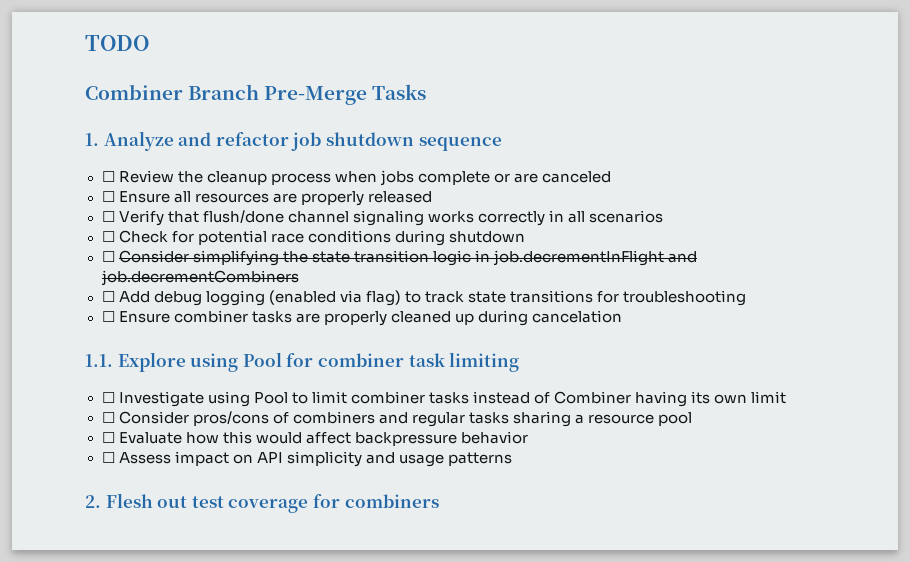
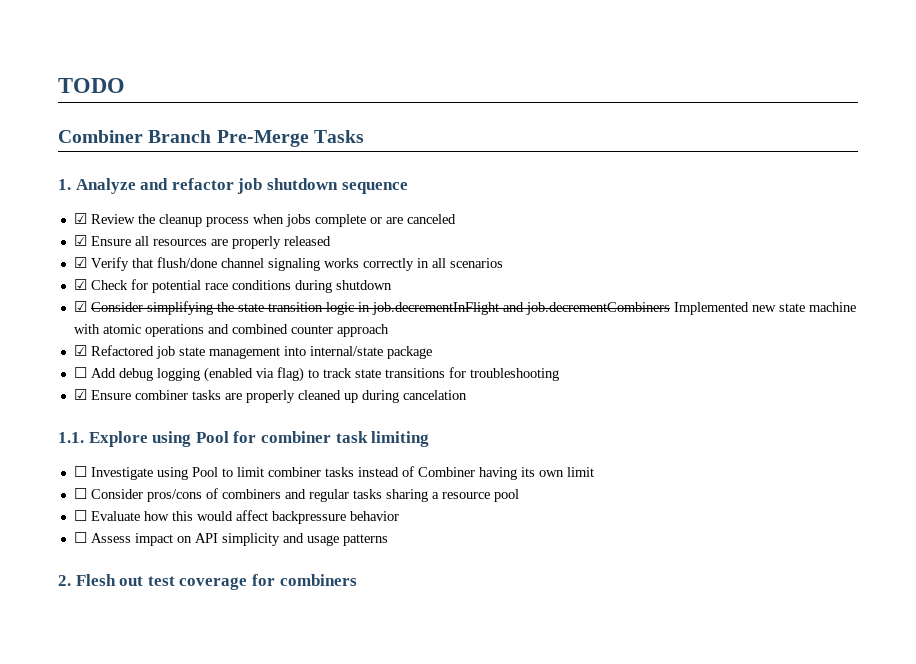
- ☐ Review the cleanup process when jobs complete or are canceled
+ ☑ Review the cleanup process when jobs complete or are canceled
- ☐ Ensure all resources are properly released
+ ☑ Ensure all resources are properly released
- ☐ Verify that flush/done channel signaling works correctly in all scenarios
+ ☑ Verify that flush/done channel signaling works correctly in all scenarios
- ☐ Check for potential race conditions during shutdown
+ ☑ Check for potential race conditions during shutdown
- ☐ Consider simplifying the state transition logic in job.decrementInFlight and job.decrementCombiners
+ ☑ Consider simplifying the state transition logic in job.decrementInFlight and job.decrementCombiners Implemented new state machine with atomic operations and combined counter approach
+ ☑ Refactored job state management into internal/state package
- ☐ Ensure combiner tasks are properly cleaned up during cancelation
+ ☑ Ensure combiner tasks are properly cleaned up during cancelation

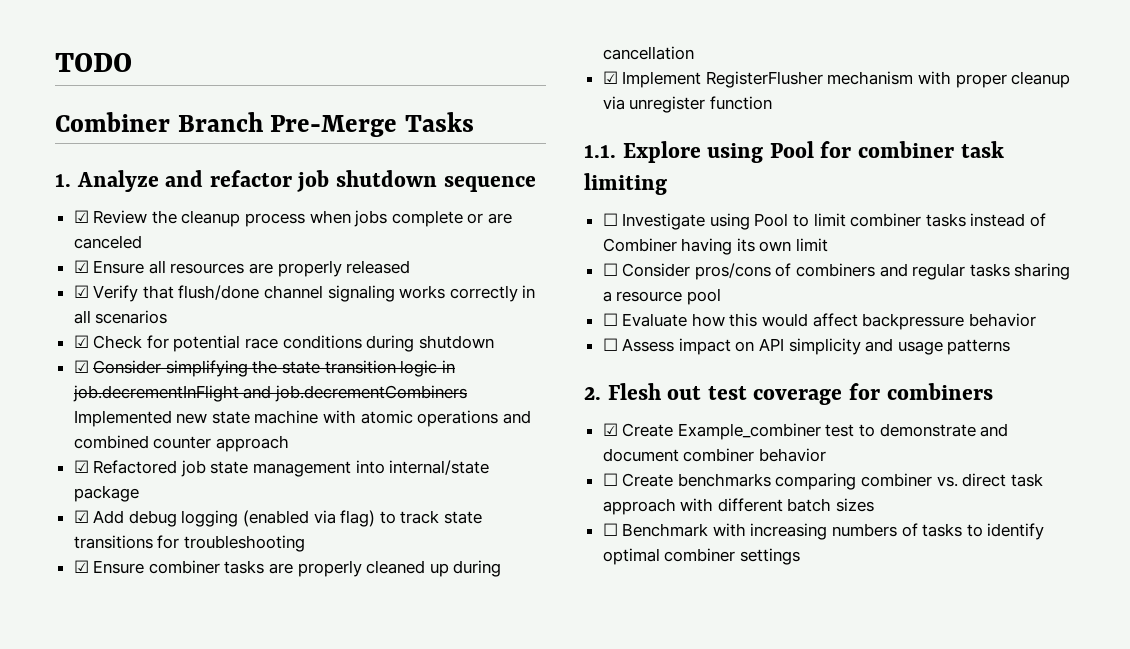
- ☐ Add debug logging (enabled via flag) to track state transitions for troubleshooting
+ ☑ Add debug logging (enabled via flag) to track state transitions for troubleshooting
- ☑ Ensure combiner tasks are properly cleaned up during cancelation
+ ☑ Ensure combiner tasks are properly cleaned up during cancellation
+ ☑ Implement RegisterFlusher mechanism with proper cleanup via unregister function
+ ☑ Create Example_combiner test to demonstrate and document combiner behavior
+ ☐ Create benchmarks comparing combiner vs. direct task approach with different batch sizes
+ ☐ Benchmark with increasing numbers of tasks to identify optimal combiner settings

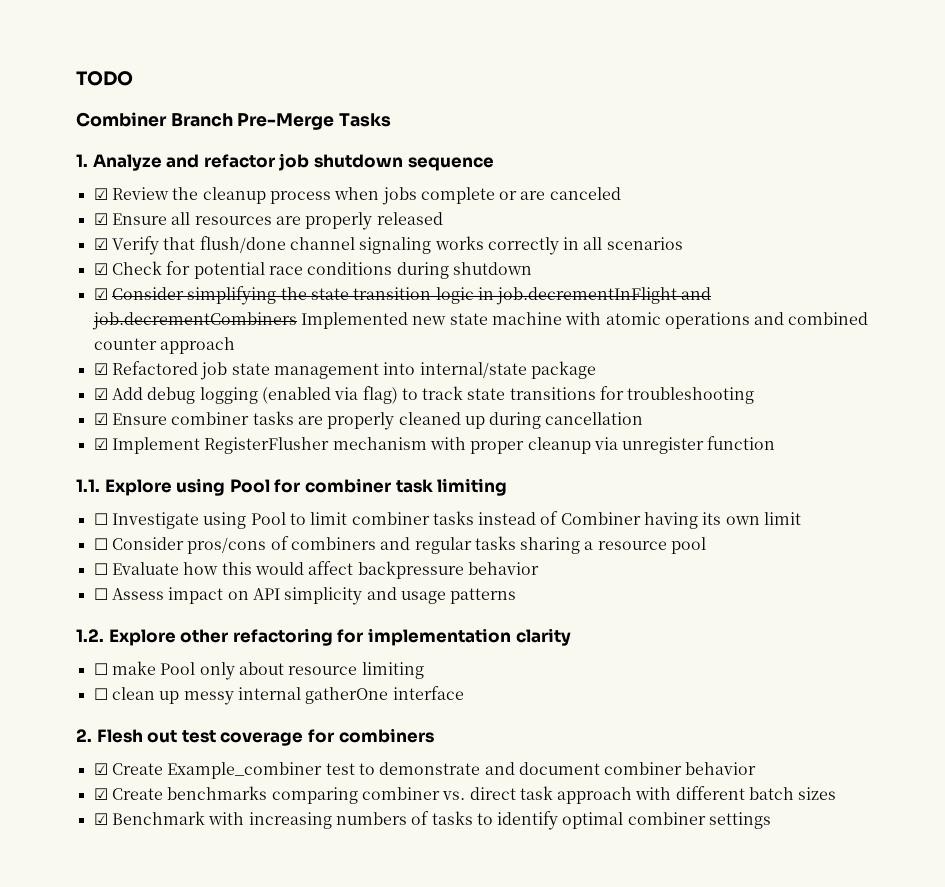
+ 1.2. Explore other refactoring for implementation clarity
+ ☐ make Pool only about resource limiting
+ ☐ clean up messy internal gatherOne interface
- ☐ Create benchmarks comparing combiner vs. direct task approach with different batch sizes
+ ☑ Create benchmarks comparing combiner vs. direct task approach with different batch sizes
- ☐ Benchmark with increasing numbers of tasks to identify optimal combiner settings
+ ☑ Benchmark with increasing numbers of tasks to identify optimal combiner settings

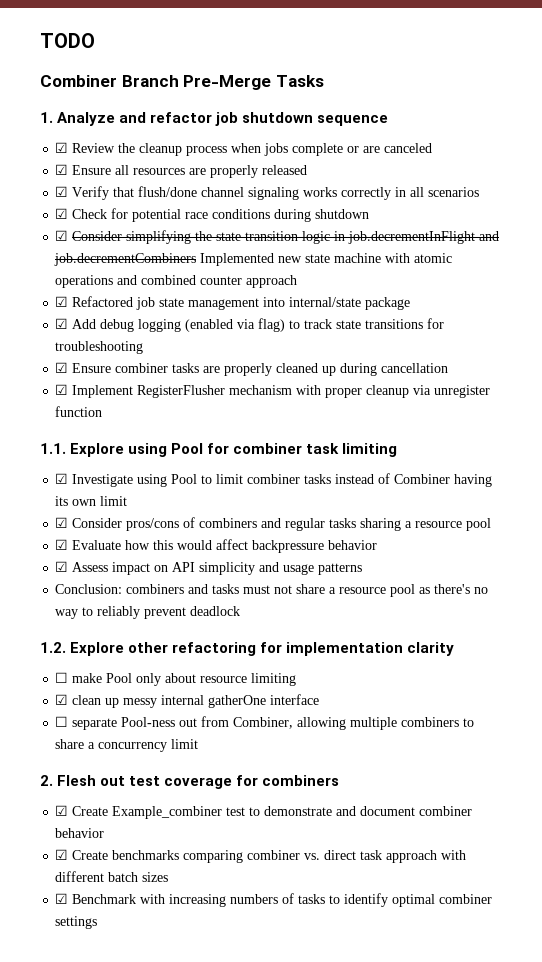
- ☐ Investigate using Pool to limit combiner tasks instead of Combiner having its own limit
+ ☑ Investigate using Pool to limit combiner tasks instead of Combiner having its own limit
- ☐ Consider pros/cons of combiners and regular tasks sharing a resource pool
+ ☑ Consider pros/cons of combiners and regular tasks sharing a resource pool
- ☐ Evaluate how this would affect backpressure behavior
+ ☑ Evaluate how this would affect backpressure behavior
- ☐ Assess impact on API simplicity and usage patterns
+ ☑ Assess impact on API simplicity and usage patterns
+ Conclusion: combiners and tasks must not share a resource pool as there's no way to reliably prevent deadlock
- ☐ clean up messy internal gatherOne interface
+ ☑ clean up messy internal gatherOne interface
+ ☐ separate Pool-ness out from Combiner, allowing multiple combiners to share a concurrency limit

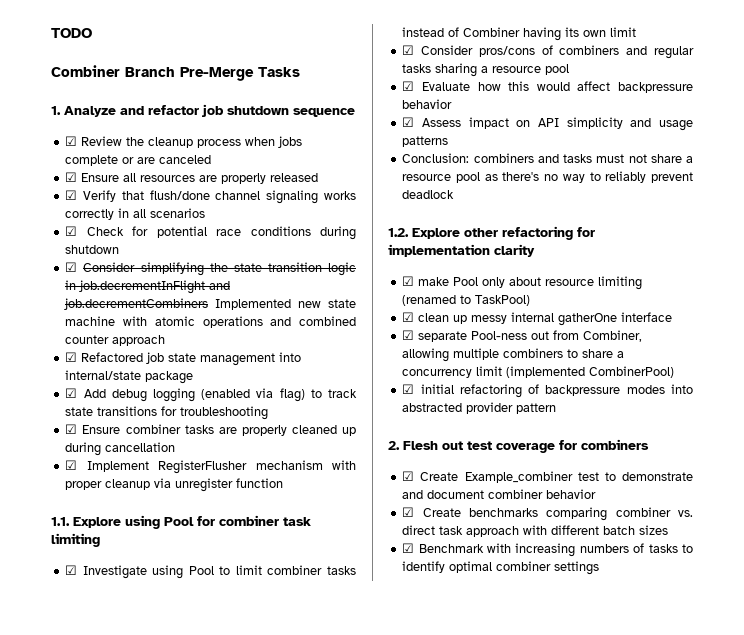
- ☐ make Pool only about resource limiting
+ ☑ make Pool only about resource limiting (renamed to TaskPool)
- ☐ separate Pool-ness out from Combiner, allowing multiple combiners to share a concurrency limit
+ ☑ separate Pool-ness out from Combiner, allowing multiple combiners to share a concurrency limit (implemented CombinerPool)
+ ☑ initial refactoring of backpressure modes into abstracted provider pattern

